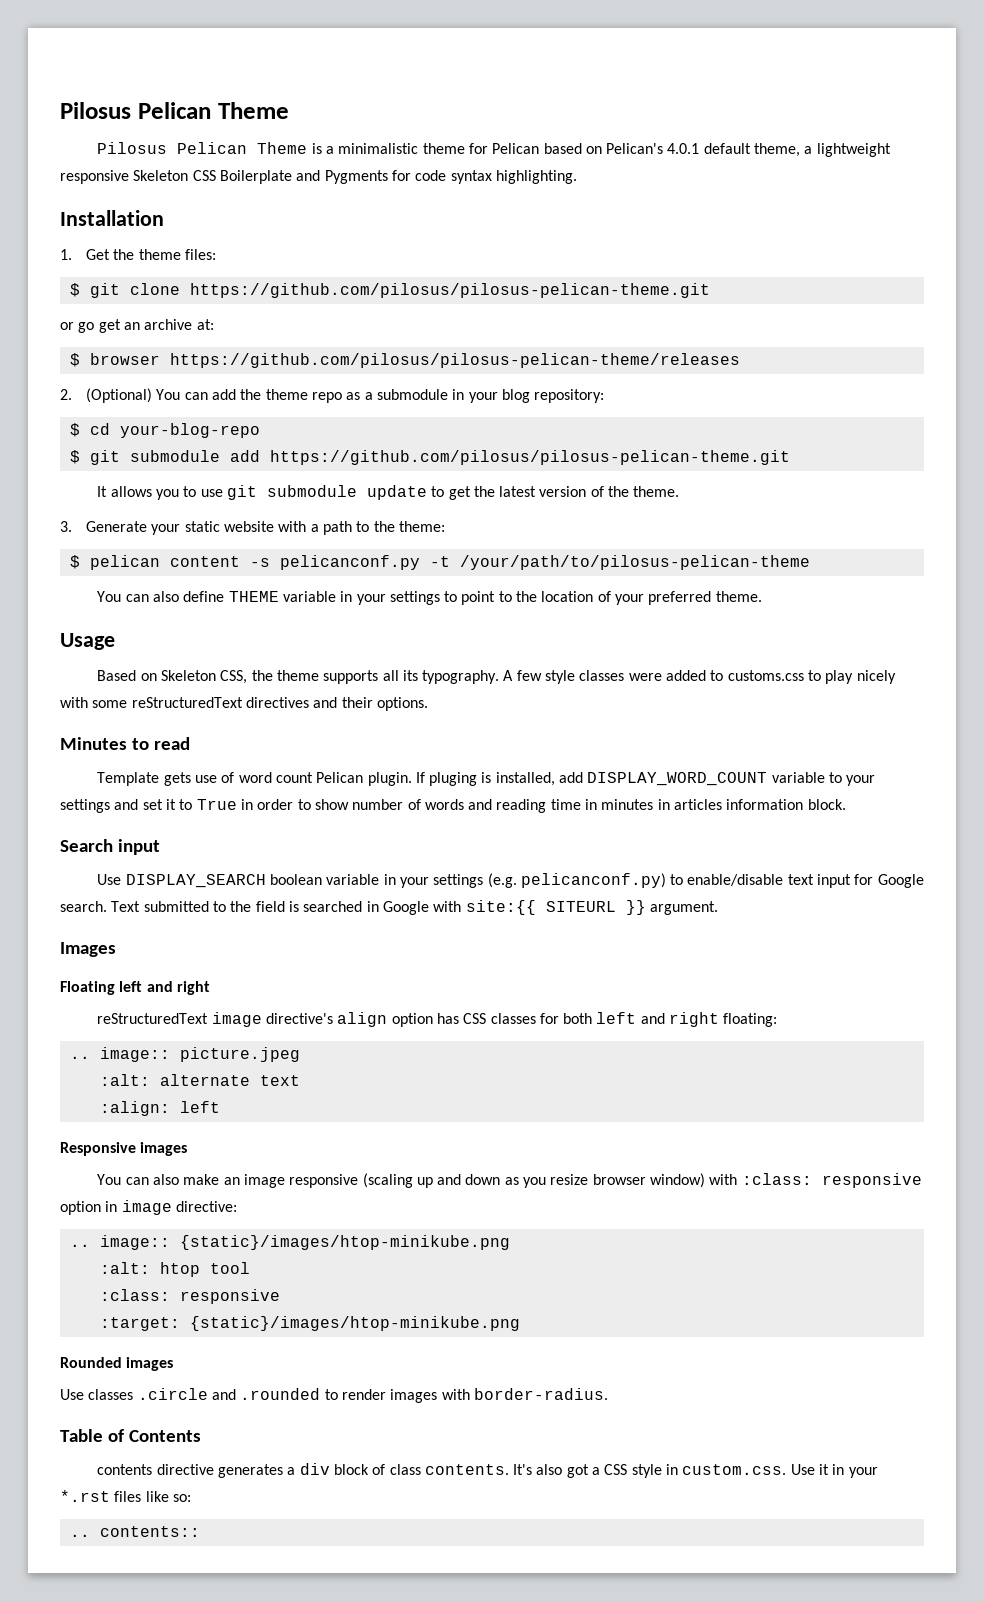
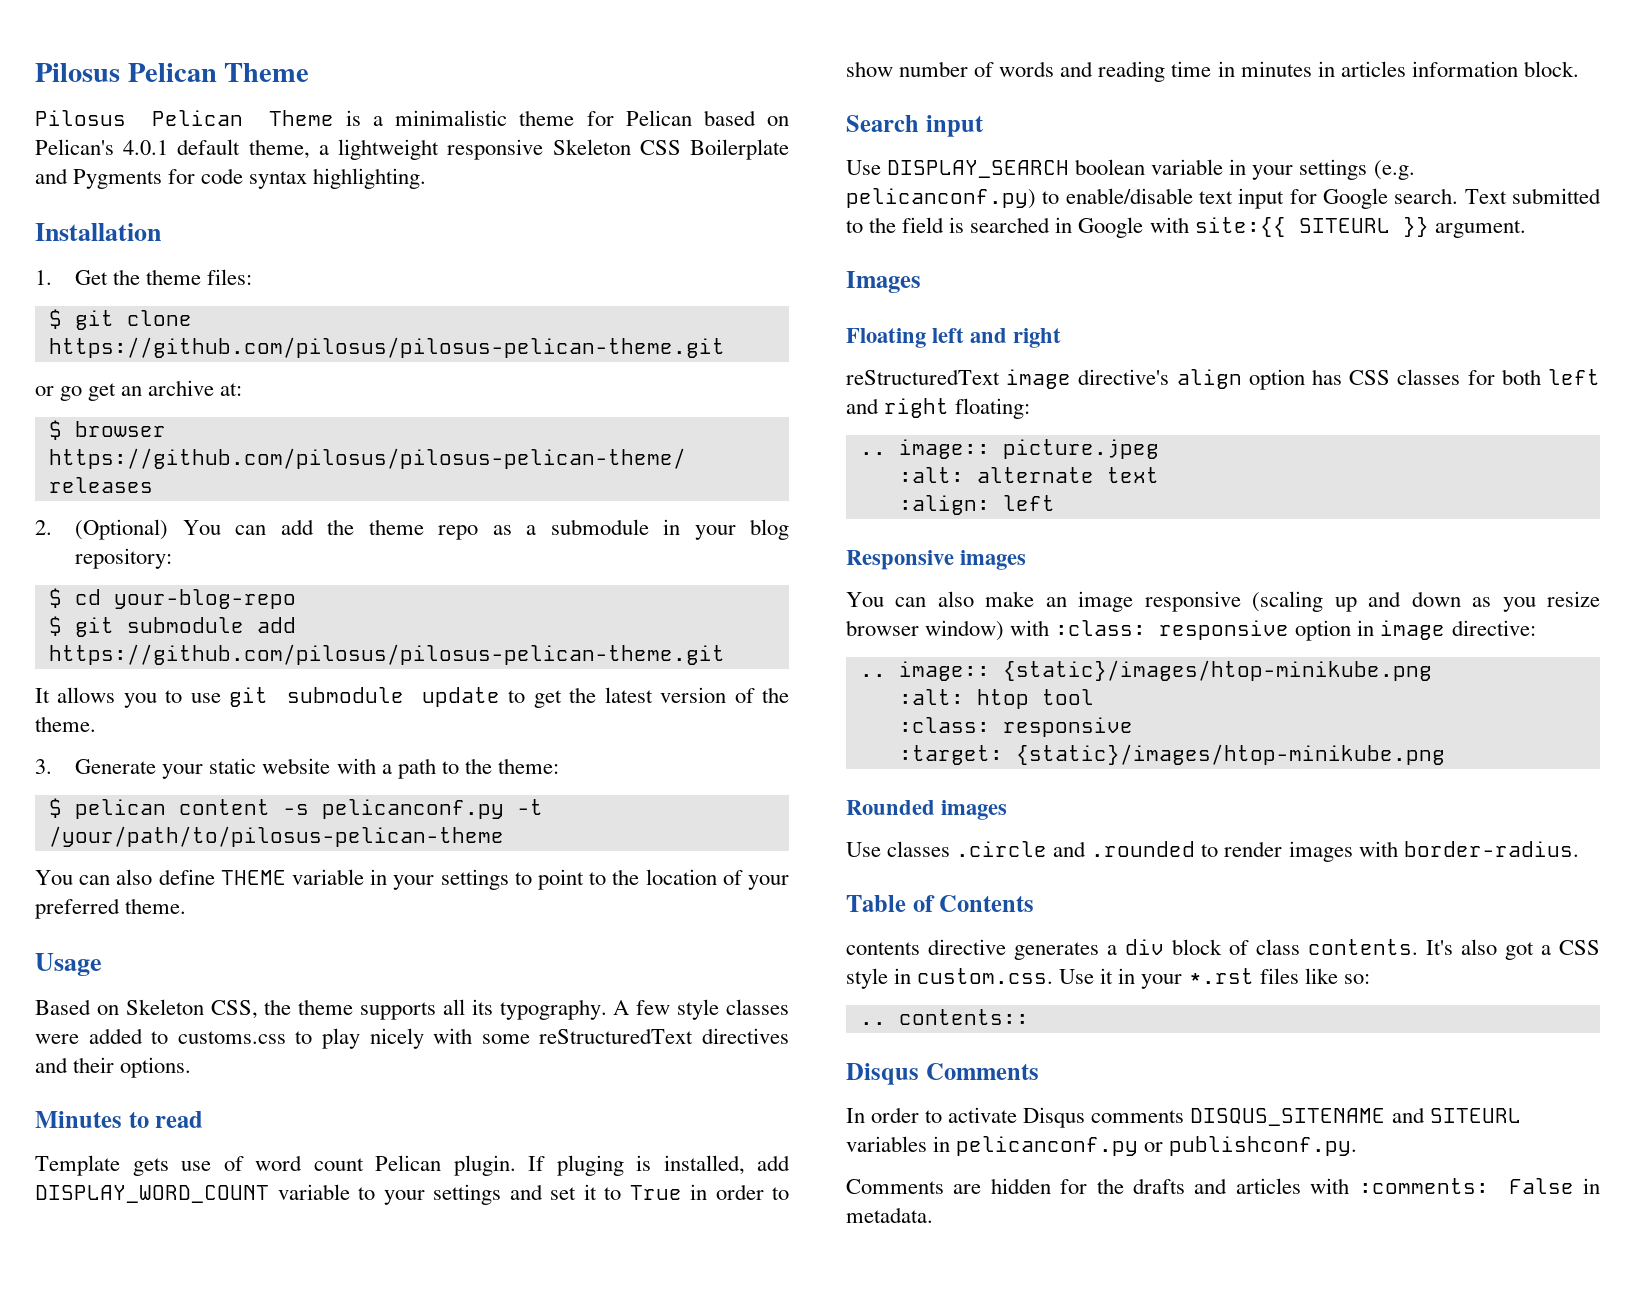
+ Disqus Comments
+ In order to activate Disqus comments DISQUS_SITENAME and SITEURL variables in pelicanconf.py or publishconf.py.
+ Comments are hidden for the drafts and articles with :comments: False in metadata.

